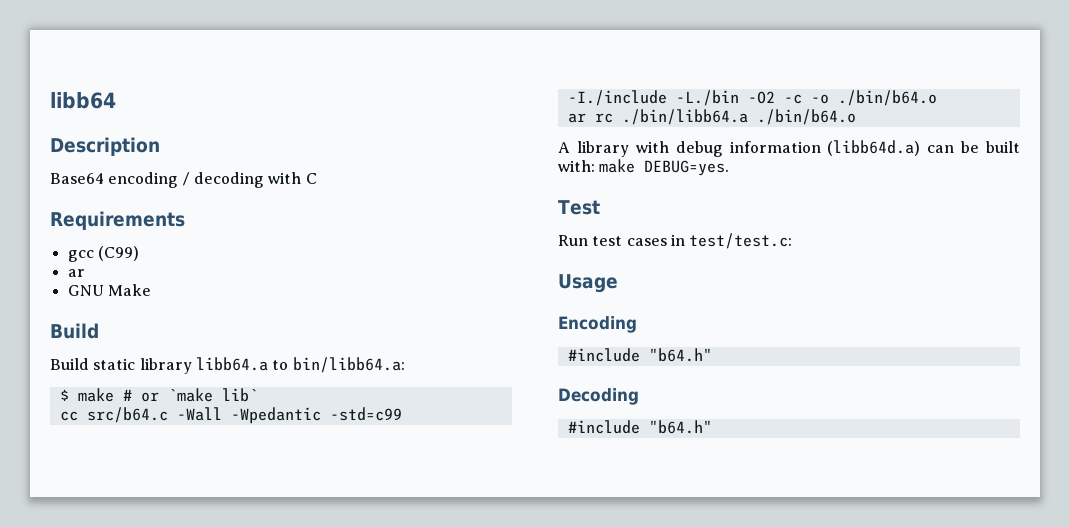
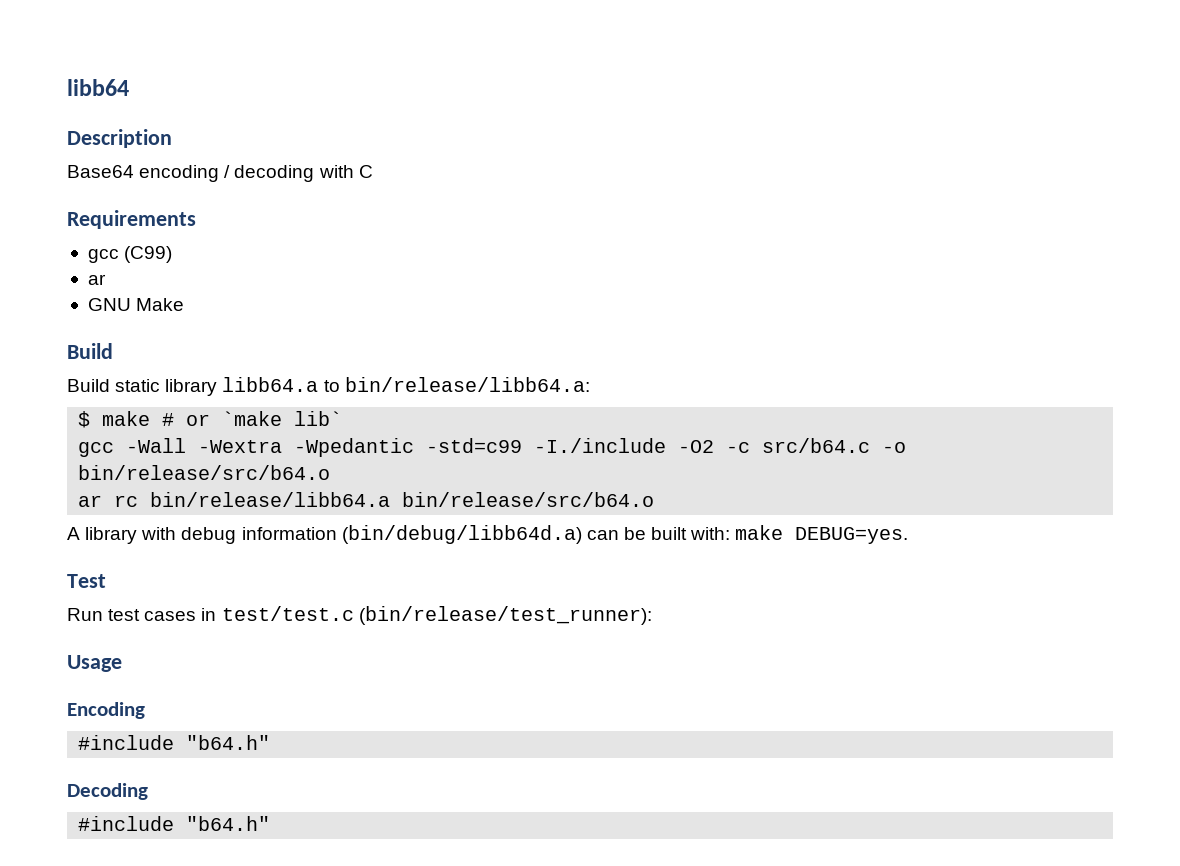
- Build static library libb64.a to bin/libb64.a:
+ Build static library libb64.a to bin/release/libb64.a:
- cc src/b64.c -Wall -Wpedantic -std=c99 -I./include -L./bin -O2 -c -o ./bin/b64.o
+ gcc -Wall -Wextra -Wpedantic -std=c99 -I./include -O2 -c src/b64.c -o bin/release/src/b64.o
- ar rc ./bin/libb64.a ./bin/b64.o
+ ar rc bin/release/libb64.a bin/release/src/b64.o
- A library with debug information (libb64d.a) can be built with: make DEBUG=yes.
+ A library with debug information (bin/debug/libb64d.a) can be built with: make DEBUG=yes.
- Run test cases in test/test.c:
+ Run test cases in test/test.c (bin/release/test_runner):

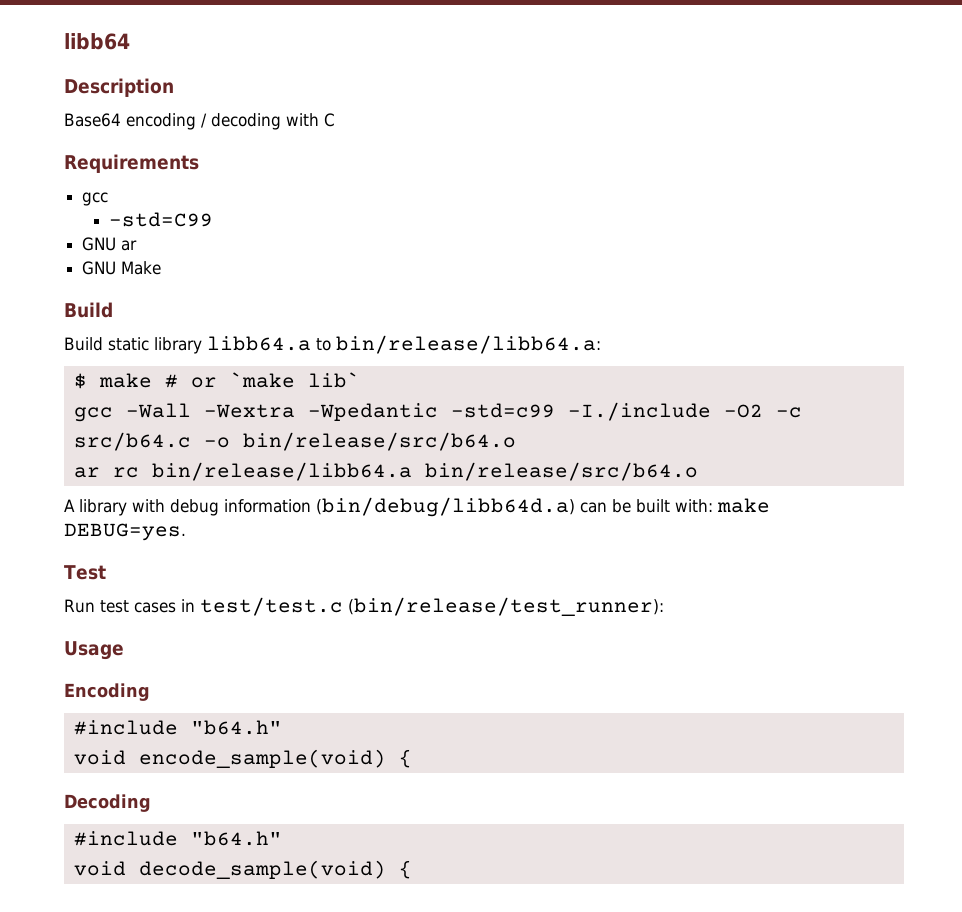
  Requirements
- gcc (C99)
- ar
+ gcc
+ -std=C99
+ GNU ar
+ void encode_sample(void) {
+ void decode_sample(void) {

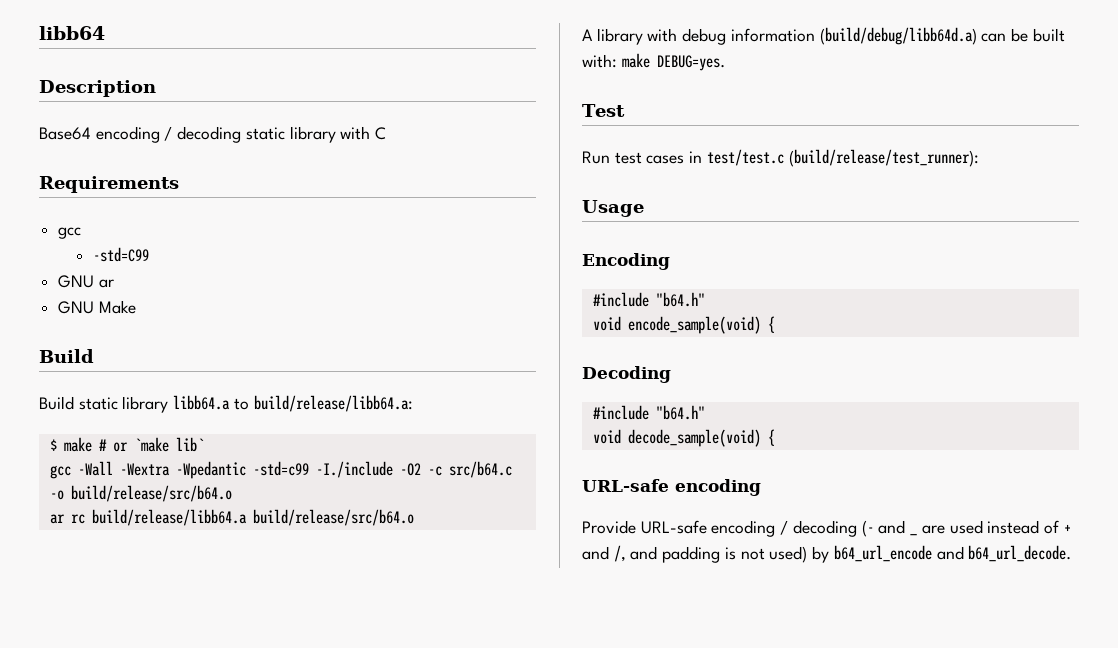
- Base64 encoding / decoding with C
+ Base64 encoding / decoding static library with C
- Build static library libb64.a to bin/release/libb64.a:
+ Build static library libb64.a to build/release/libb64.a:
- gcc -Wall -Wextra -Wpedantic -std=c99 -I./include -O2 -c src/b64.c -o bin/release/src/b64.o
+ gcc -Wall -Wextra -Wpedantic -std=c99 -I./include -O2 -c src/b64.c -o build/release/src/b64.o
- ar rc bin/release/libb64.a bin/release/src/b64.o
+ ar rc build/release/libb64.a build/release/src/b64.o
- A library with debug information (bin/debug/libb64d.a) can be built with: make DEBUG=yes.
+ A library with debug information (build/debug/libb64d.a) can be built with: make DEBUG=yes.
- Run test cases in test/test.c (bin/release/test_runner):
+ Run test cases in test/test.c (build/release/test_runner):
  void decode_sample(void) {
+ URL-safe encoding
+ Provide URL-safe encoding / decoding (- and _ are used instead of + and /, and padding is not used) by b64_url_encode and b64_url_decode.

